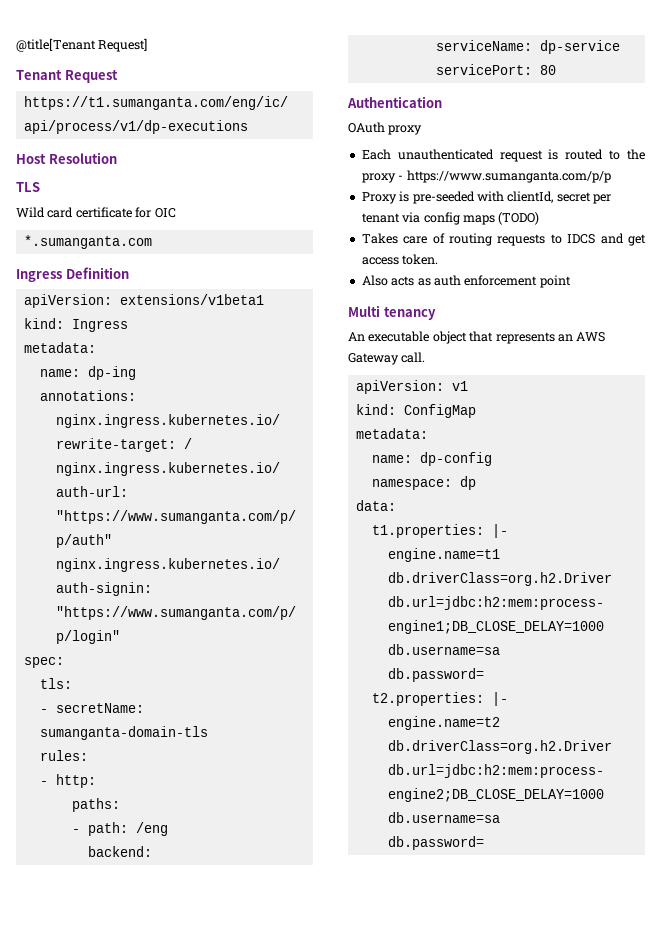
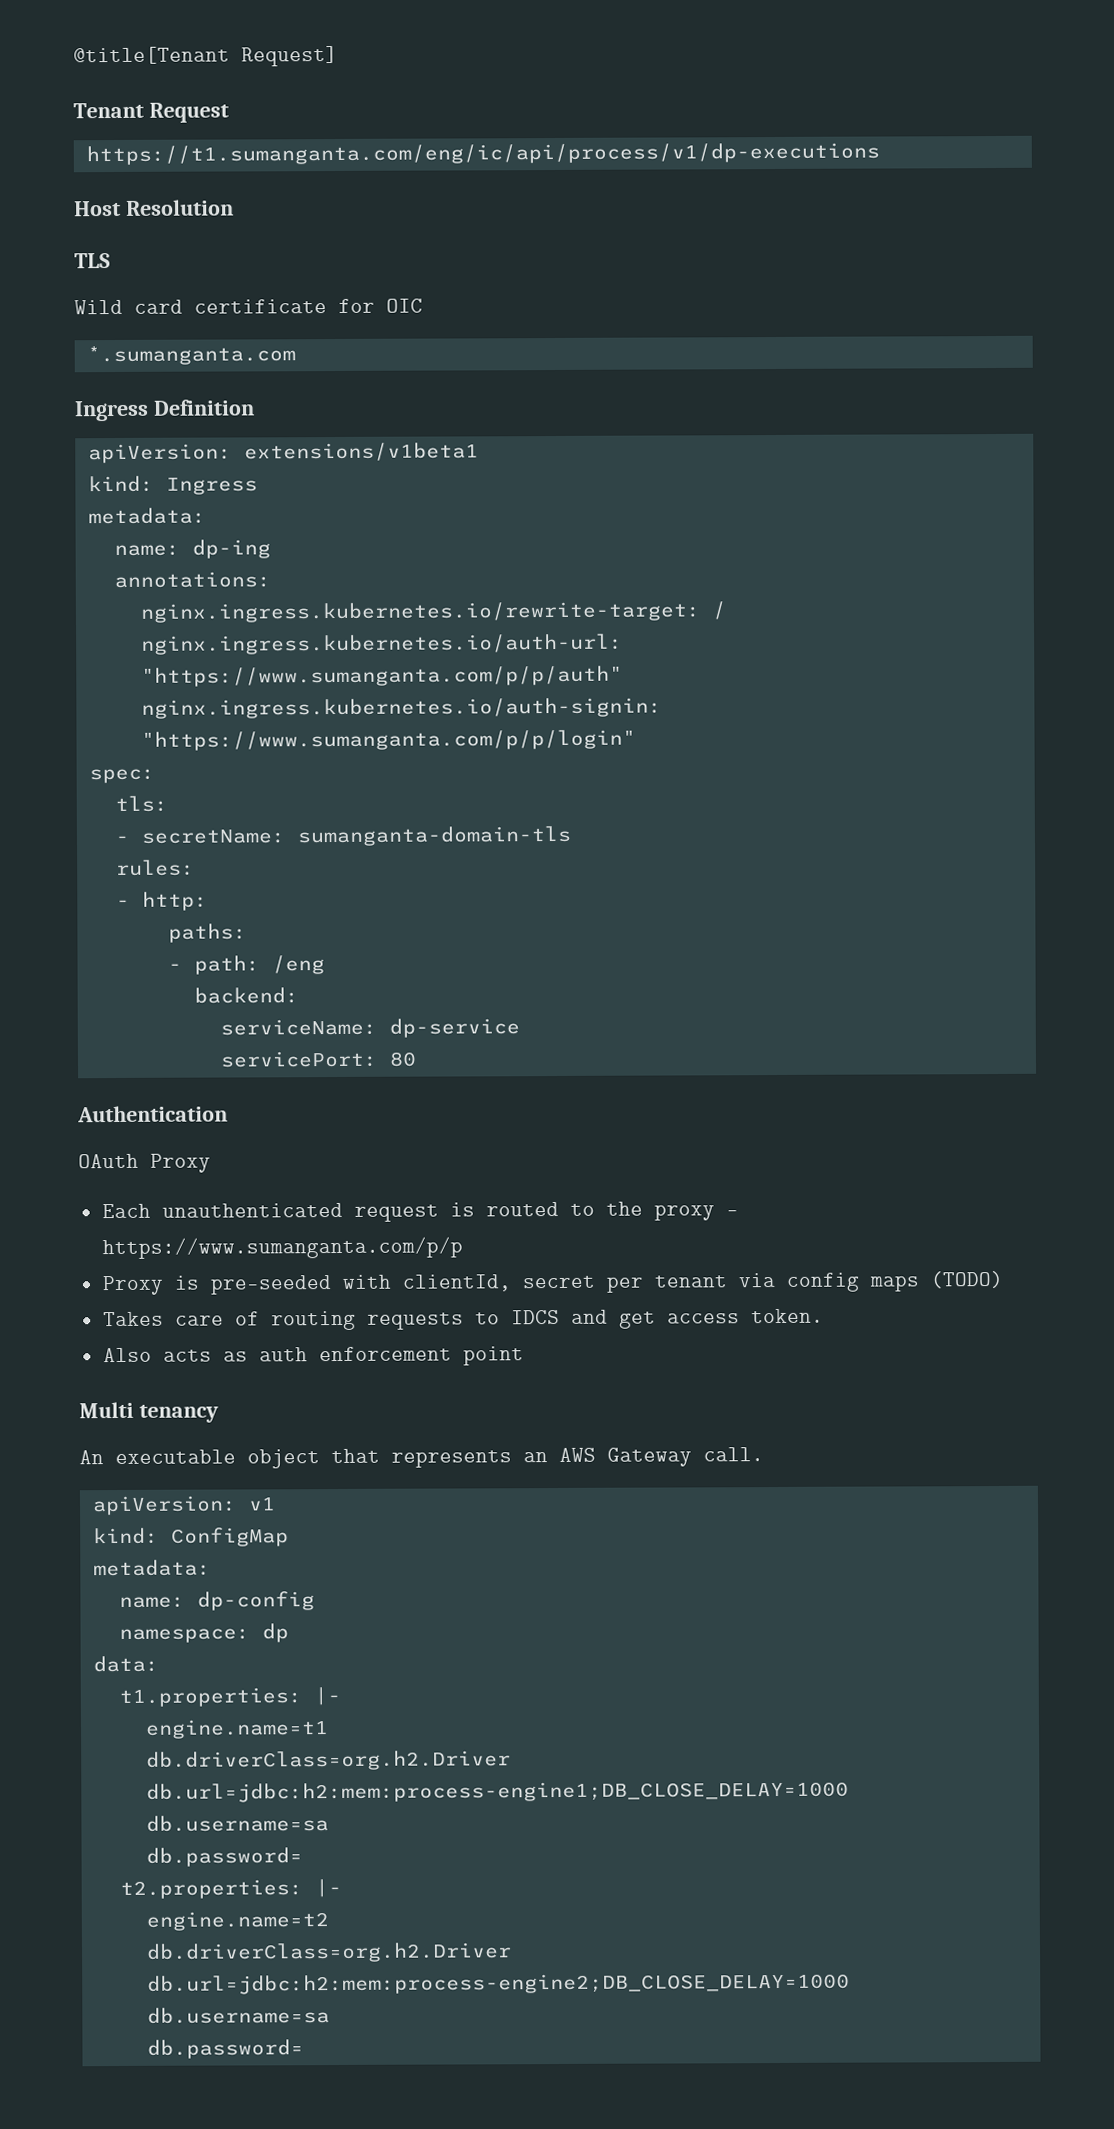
- OAuth proxy
+ OAuth Proxy

